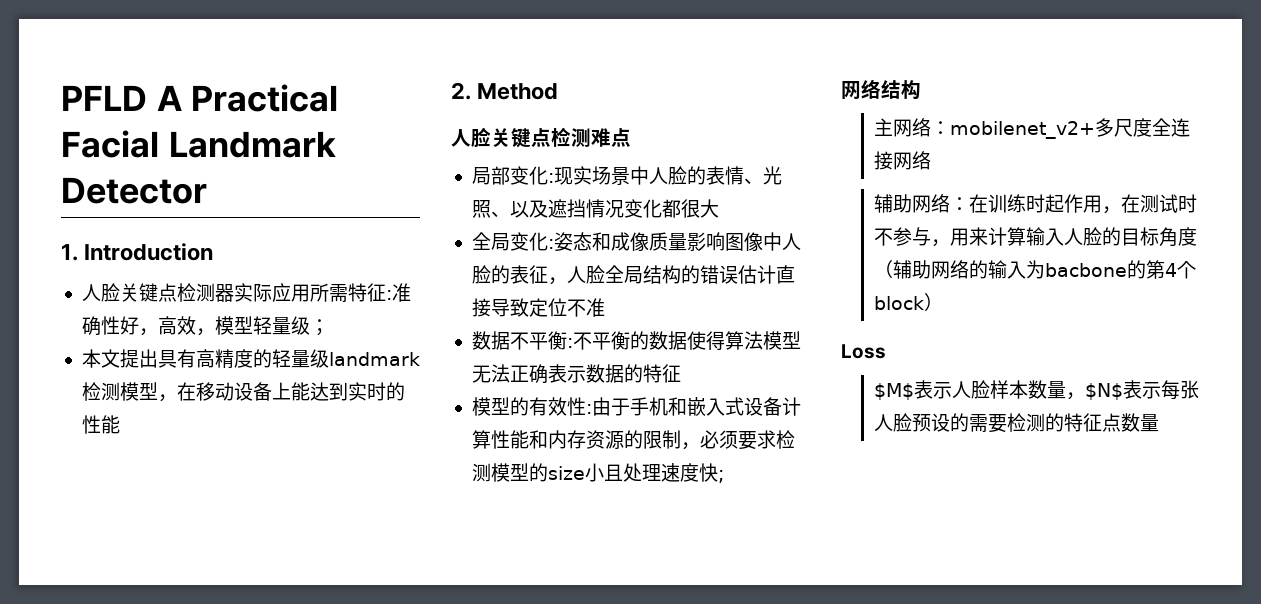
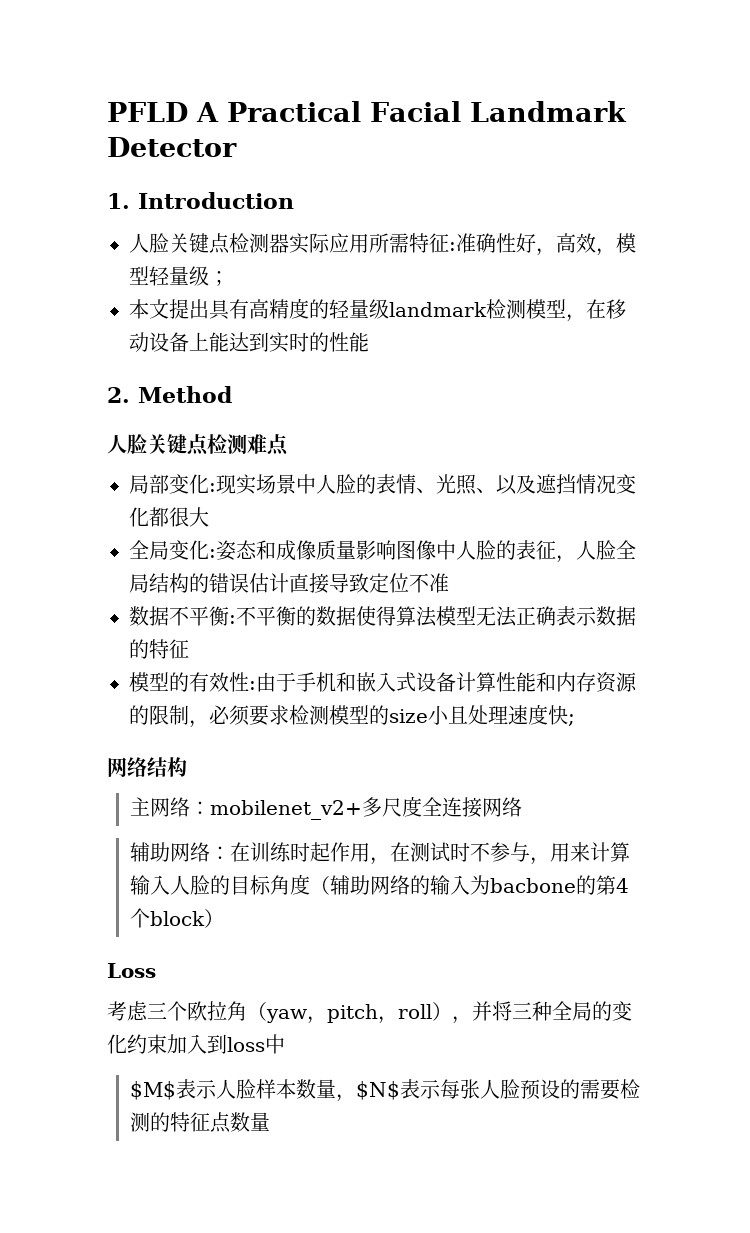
+ 考虑三个欧拉角（yaw，pitch，roll），并将三种全局的变化约束加入到loss中

